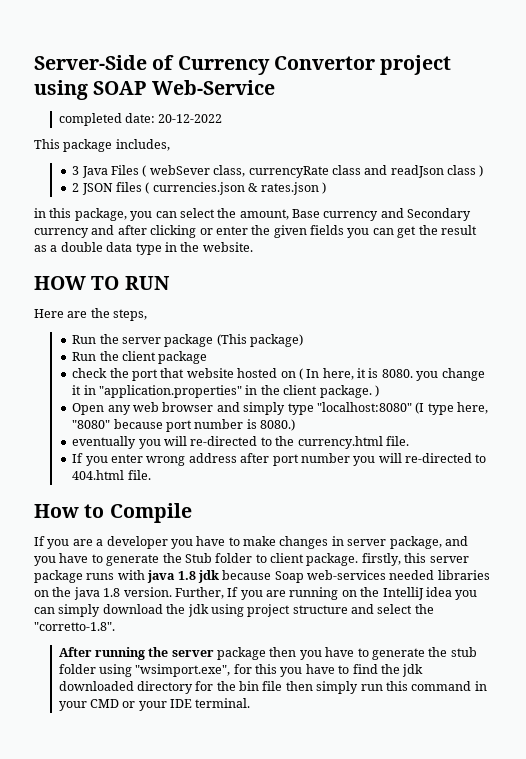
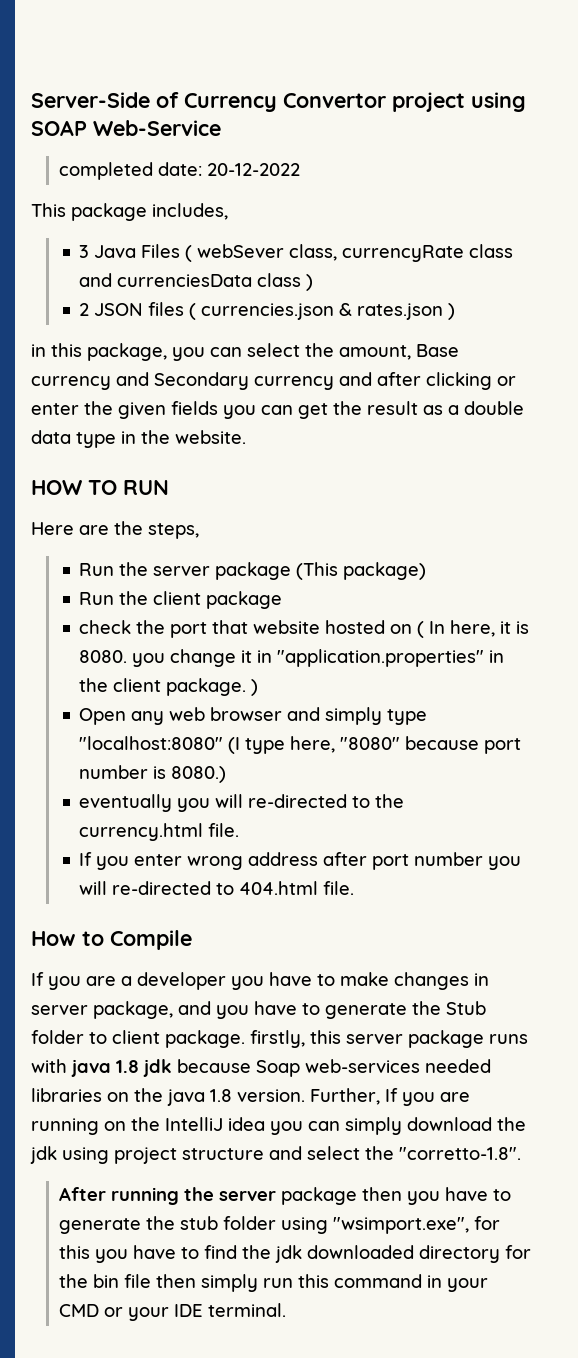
- 3 Java Files ( webSever class, currencyRate class and readJson class )
+ 3 Java Files ( webSever class, currencyRate class and currenciesData class )

